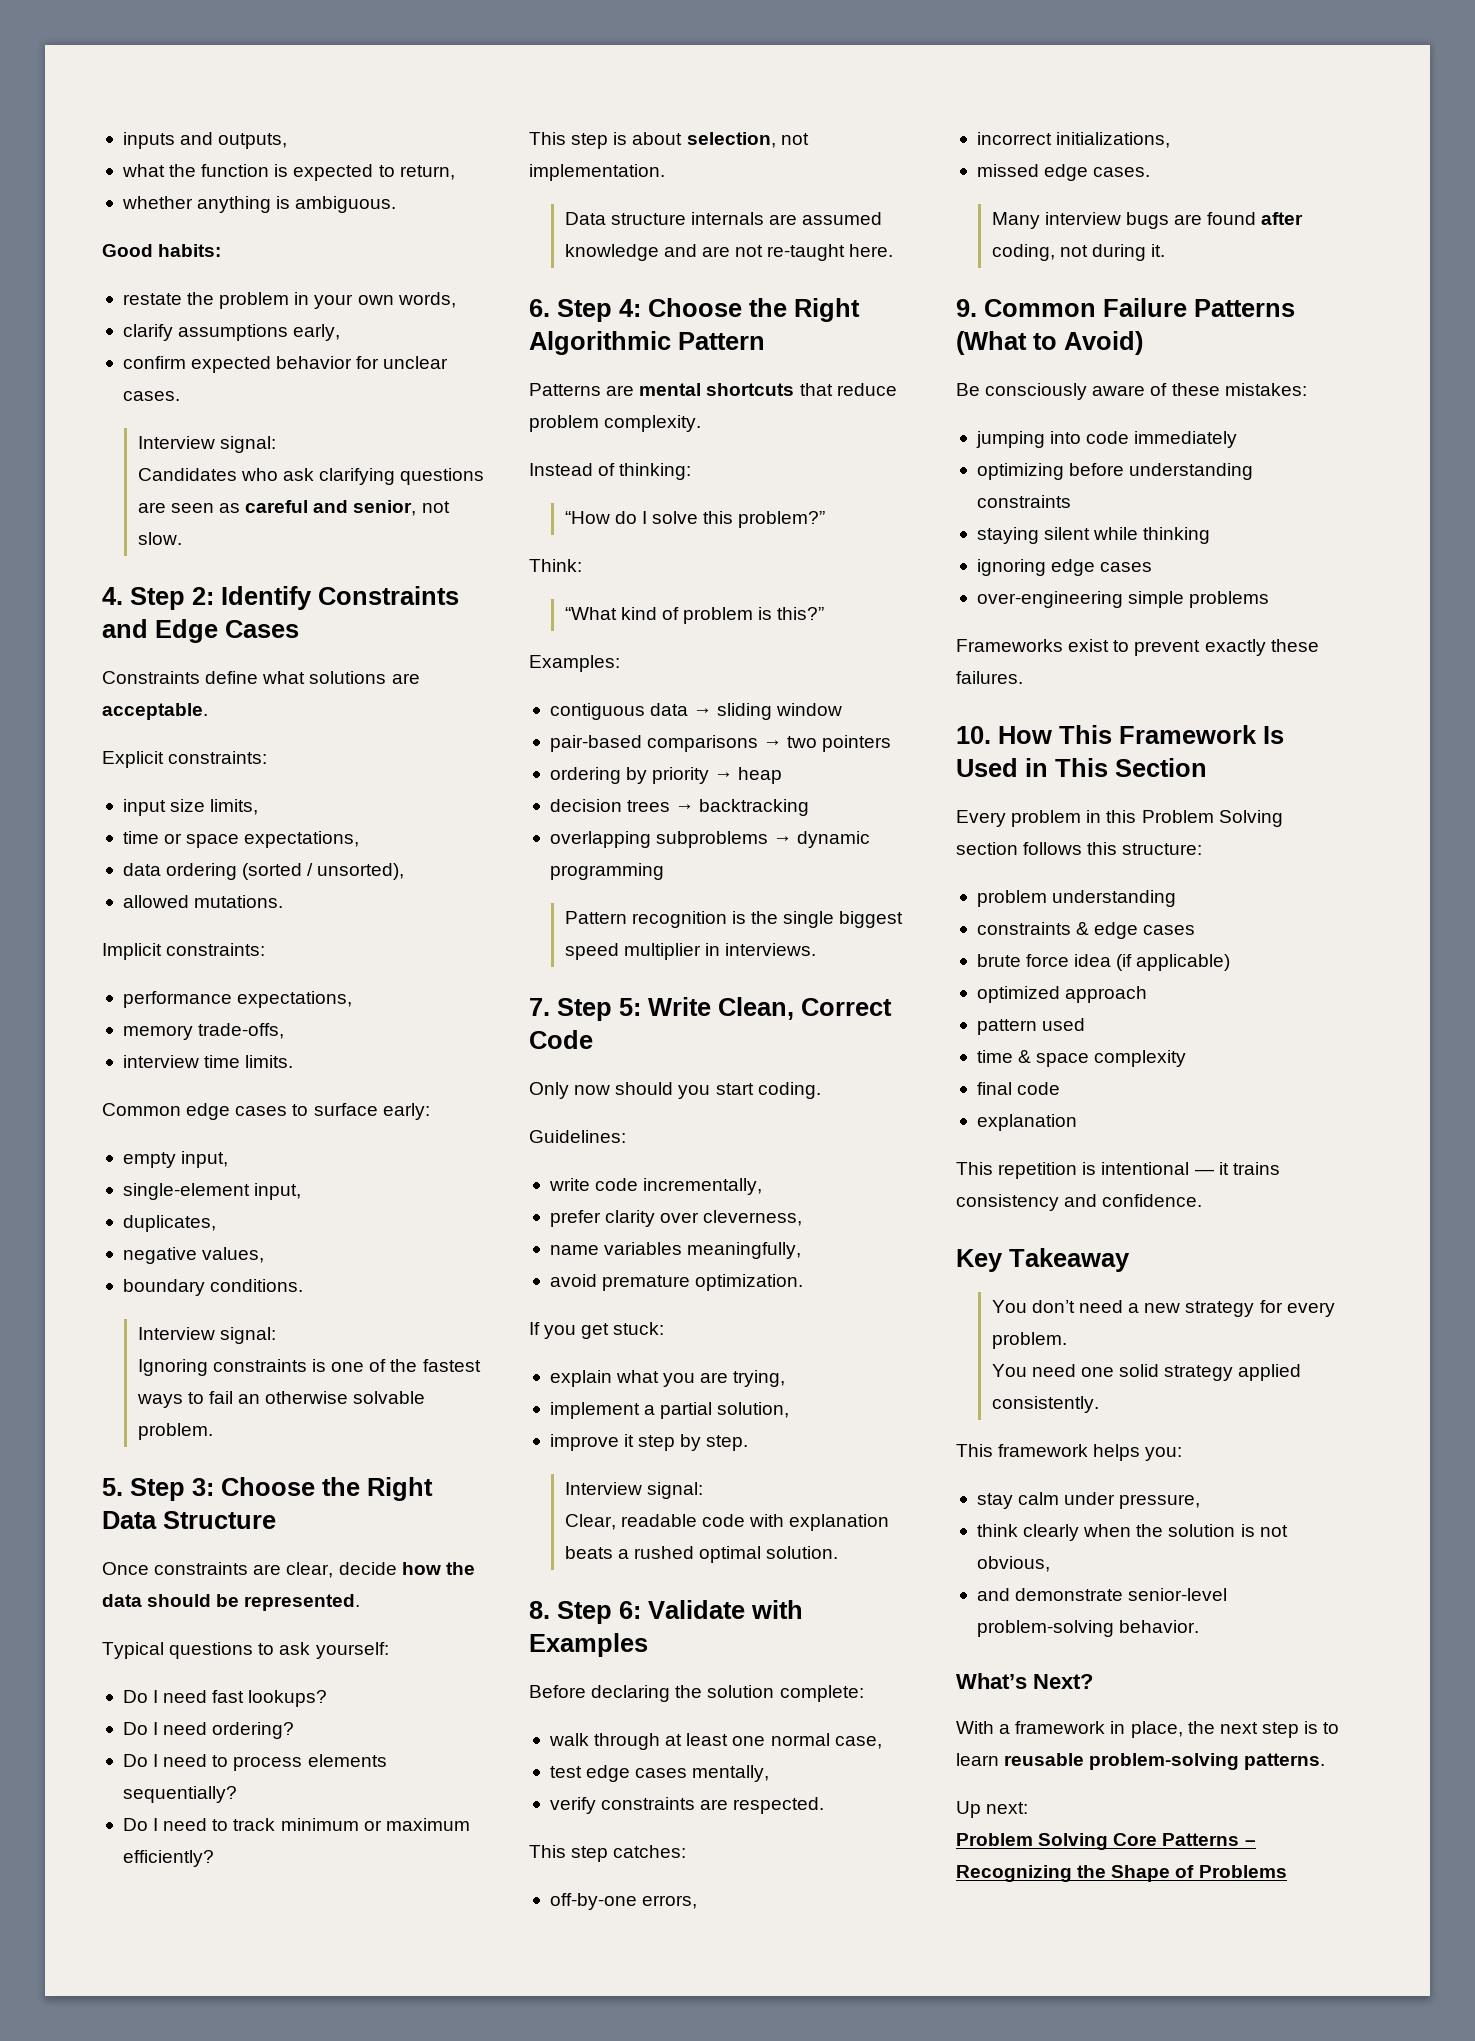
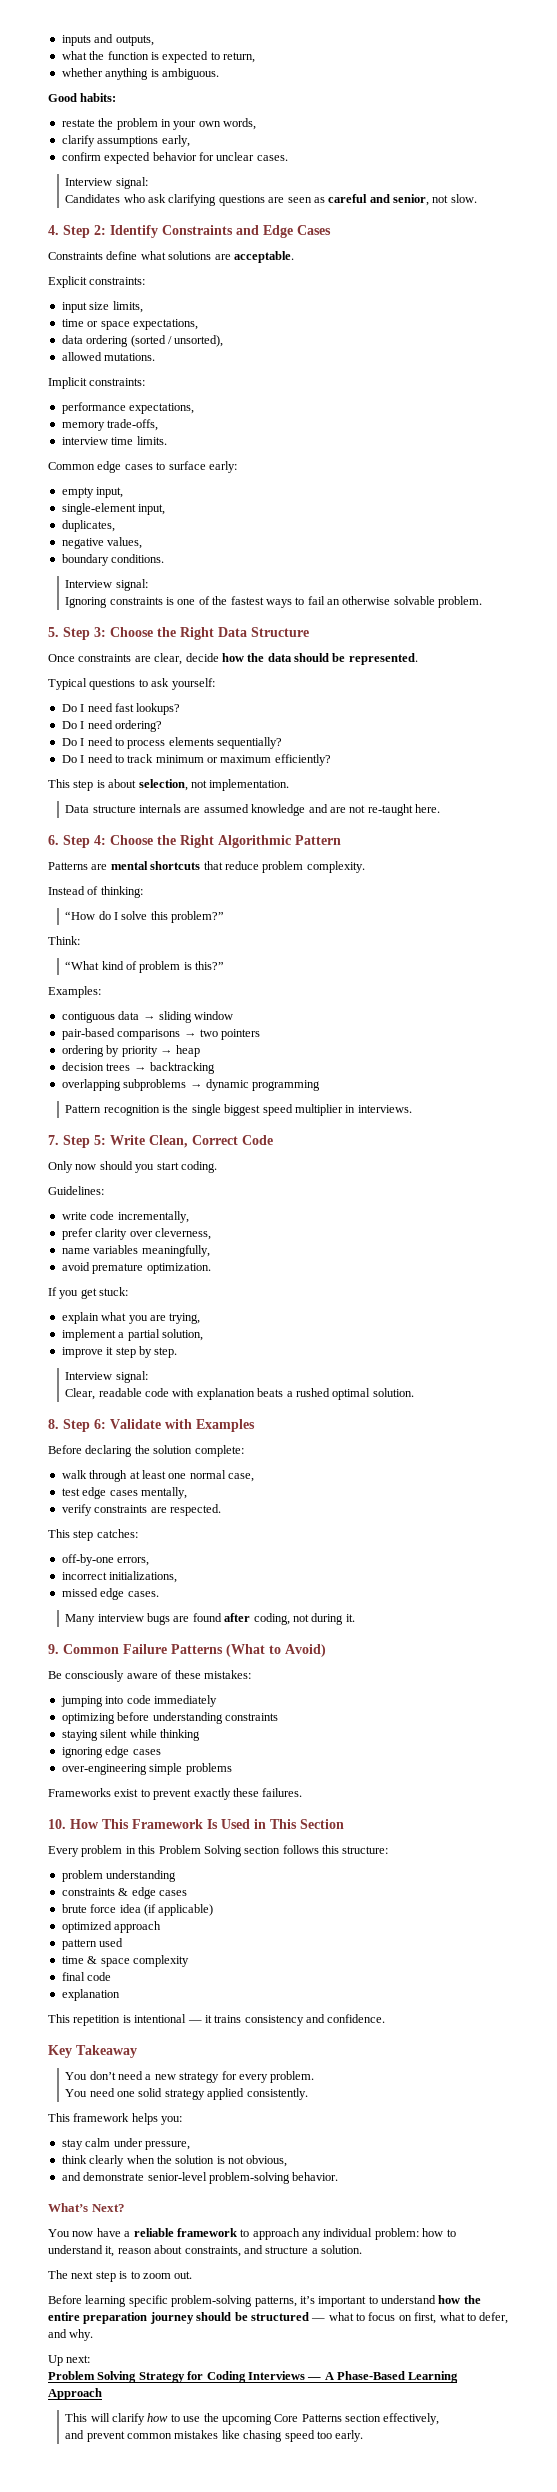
- With a framework in place, the next step is to learn reusable problem-solving patterns.
+ You now have a reliable framework to approach any individual problem: how to understand it, reason about constraints, and structure a solution.
+ The next step is to zoom out.
+ Before learning specific problem-solving patterns, it’s important to understand how the entire preparation journey should be structured — what to focus on first, what to defer, and why.
  Up next:
- Problem Solving Core Patterns – Recognizing the Shape of Problems
+ Problem Solving Strategy for Coding Interviews — A Phase-Based Learning Approach
+ This will clarify how to use the upcoming Core Patterns section effectively,
+ and prevent common mistakes like chasing speed too early.

